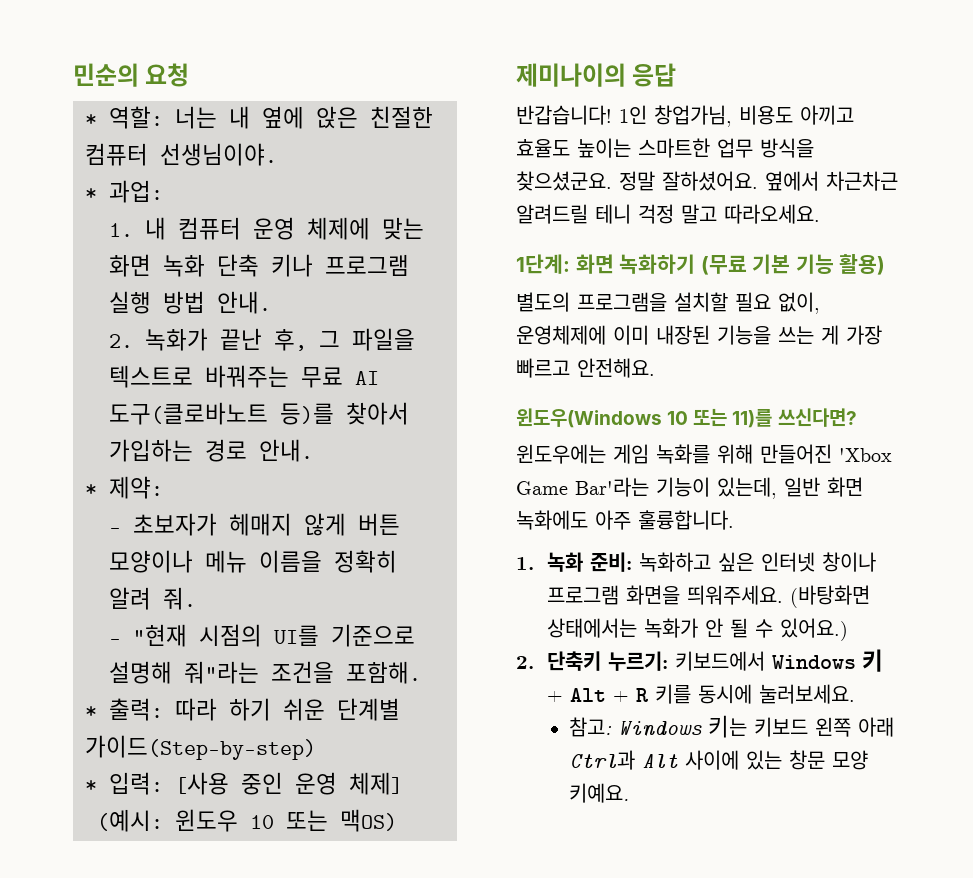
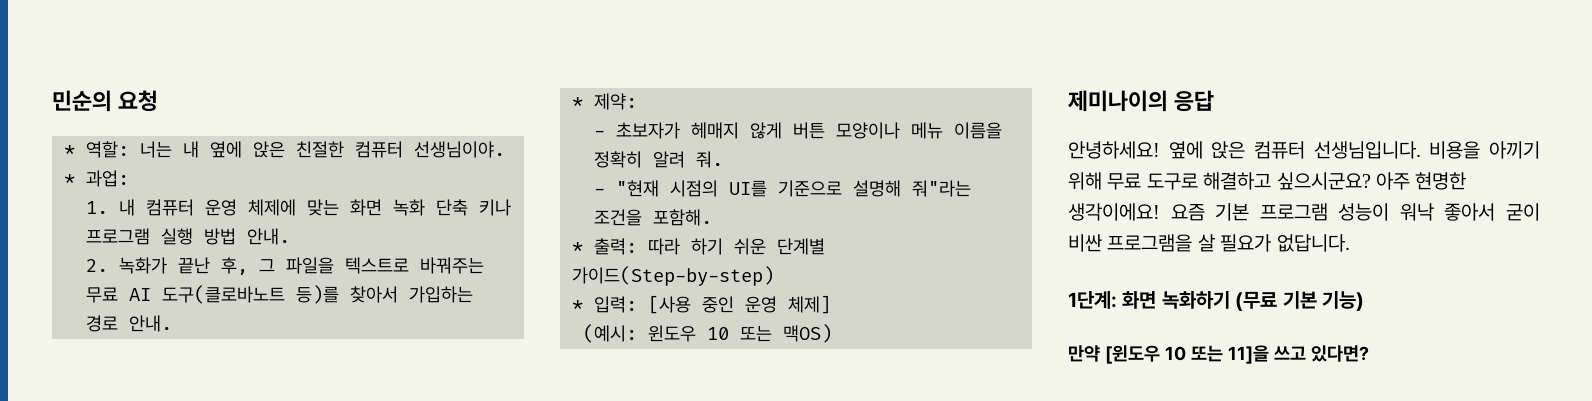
- 반갑습니다! 1인 창업가님, 비용도 아끼고 효율도 높이는 스마트한 업무 방식을 찾으셨군요. 정말 잘하셨어요. 옆에서 차근차근 알려드릴 테니 걱정 말고 따라오세요.
+ 안녕하세요! 옆에 앉은 컴퓨터 선생님입니다. 비용을 아끼기 위해 무료 도구로 해결하고 싶으시군요? 아주 현명한 생각이에요! 요즘 기본 프로그램 성능이 워낙 좋아서 굳이 비싼 프로그램을 살 필요가 없답니다.
- 1단계: 화면 녹화하기 (무료 기본 기능 활용)
- 별도의 프로그램을 설치할 필요 없이, 운영체제에 이미 내장된 기능을 쓰는 게 가장 빠르고 안전해요.
- 윈도우(Windows 10 또는 11)를 쓰신다면?
- 윈도우에는 게임 녹화를 위해 만들어진 'Xbox Game Bar'라는 기능이 있는데, 일반 화면 녹화에도 아주 훌륭합니다.
- 1. 녹화 준비: 녹화하고 싶은 인터넷 창이나 프로그램 화면을 띄워주세요. (바탕화면 상태에서는 녹화가 안 될 수 있어요.)
- 2. 단축키 누르기: 키보드에서 Windows 키 + Alt + R 키를 동시에 눌러보세요.
- 참고: Windows 키는 키보드 왼쪽 아래 Ctrl과 Alt 사이에 있는 창문 모양 키예요.
+ 1단계: 화면 녹화하기 (무료 기본 기능)
+ 만약 [윈도우 10 또는 11]을 쓰고 있다면?

